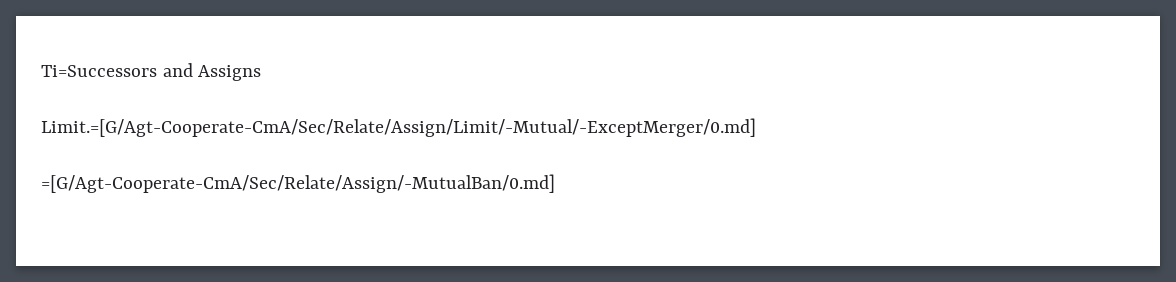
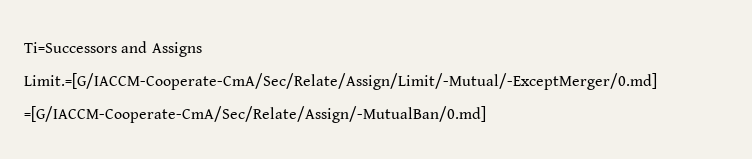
- Limit.=[G/Agt-Cooperate-CmA/Sec/Relate/Assign/Limit/-Mutual/-ExceptMerger/0.md]
- =[G/Agt-Cooperate-CmA/Sec/Relate/Assign/-MutualBan/0.md]
+ Limit.=[G/IACCM-Cooperate-CmA/Sec/Relate/Assign/Limit/-Mutual/-ExceptMerger/0.md]
+ =[G/IACCM-Cooperate-CmA/Sec/Relate/Assign/-MutualBan/0.md]

